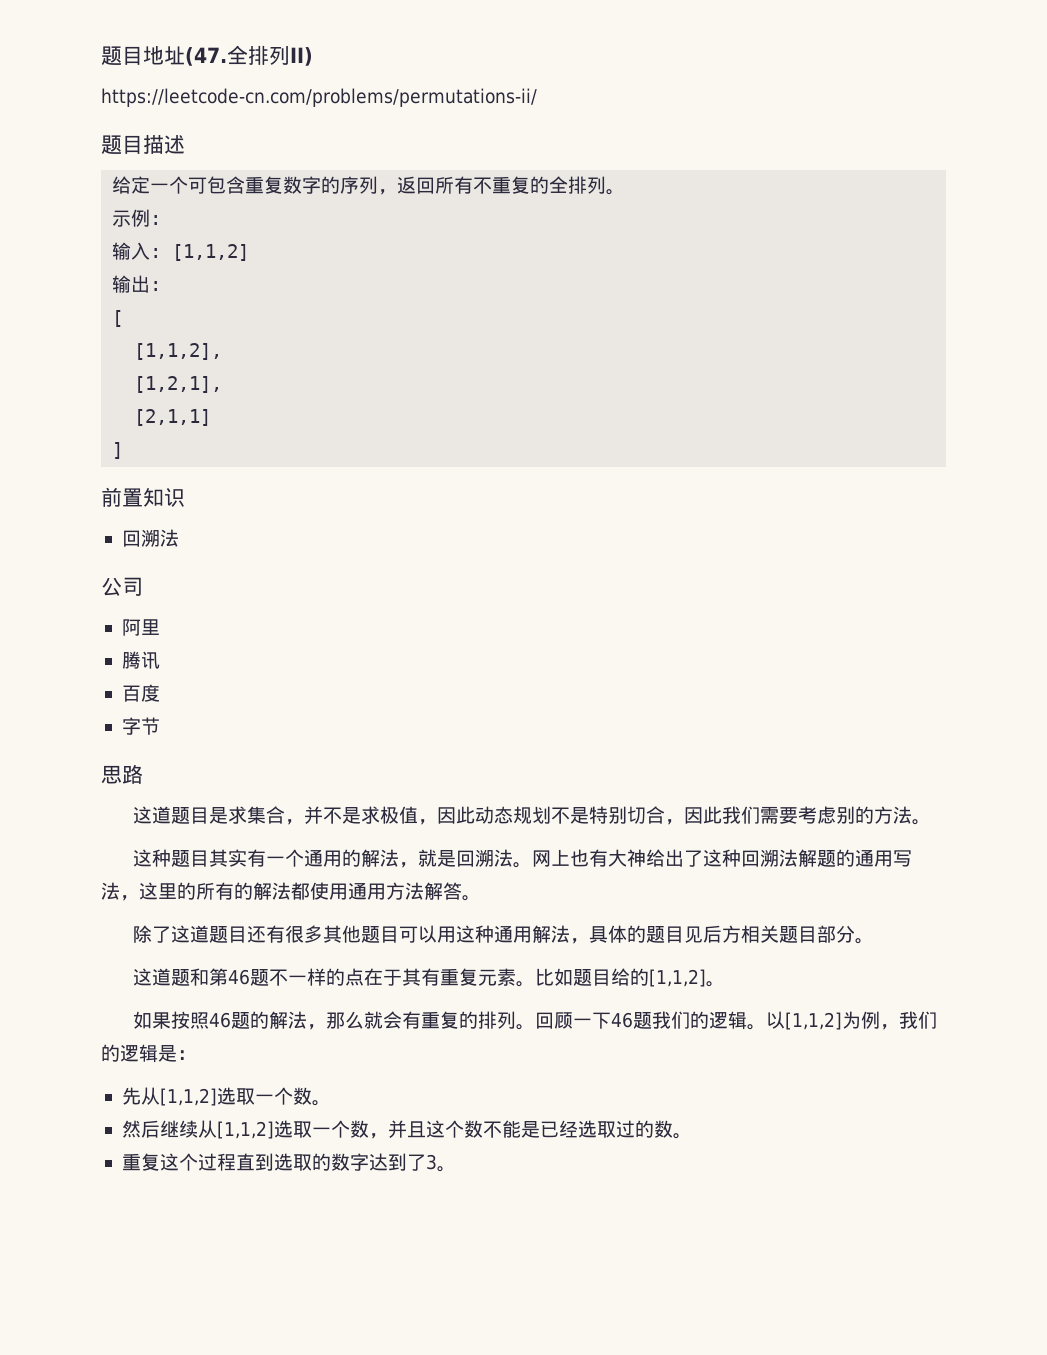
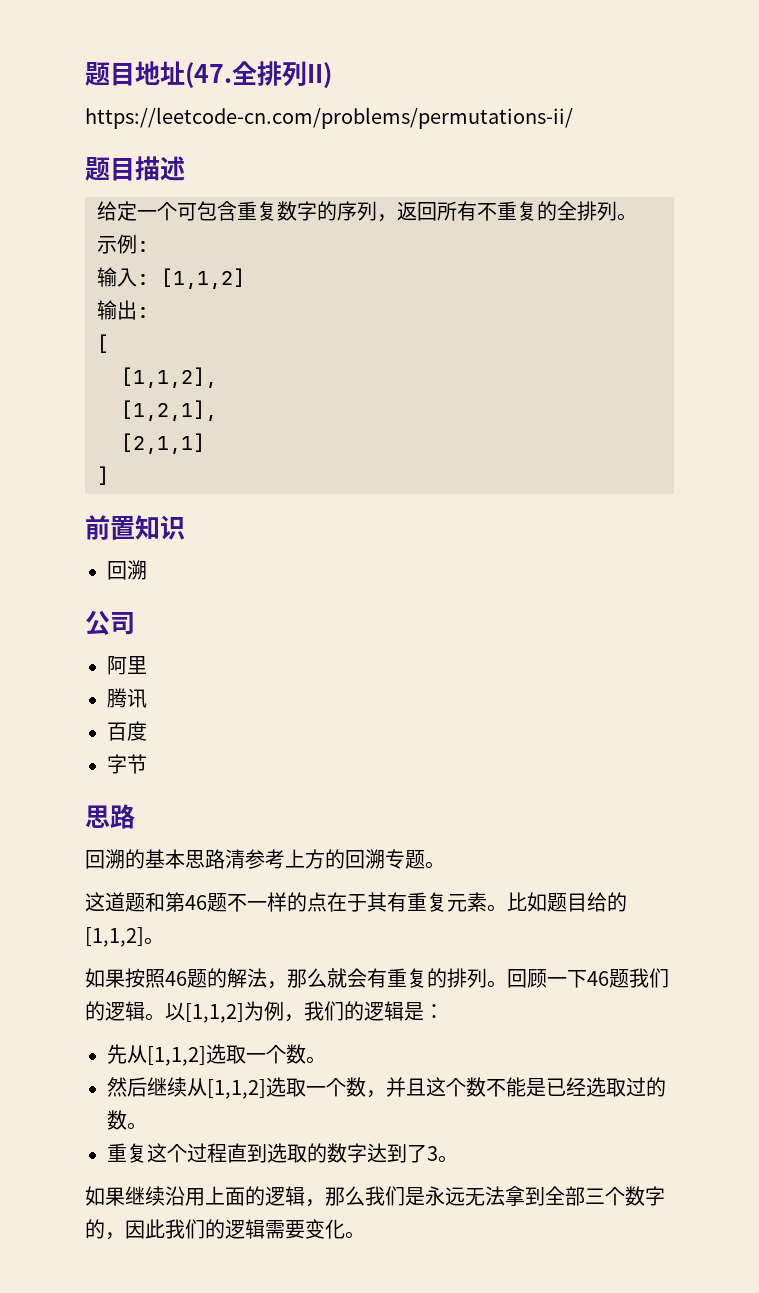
  前置知识
- 回溯法
+ 回溯
- 这道题目是求集合，并不是求极值，因此动态规划不是特别切合，因此我们需要考虑别的方法。
- 这种题目其实有一个通用的解法，就是回溯法。网上也有大神给出了这种回溯法解题的通用写法，这里的所有的解法都使用通用方法解答。
- 除了这道题目还有很多其他题目可以用这种通用解法，具体的题目见后方相关题目部分。
+ 回溯的基本思路清参考上方的回溯专题。
+ 如果继续沿用上面的逻辑，那么我们是永远无法拿到全部三个数字的，因此我们的逻辑需要变化。

